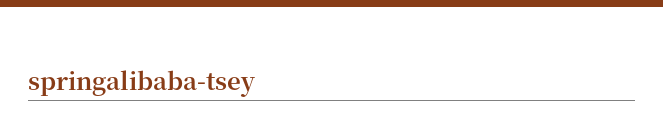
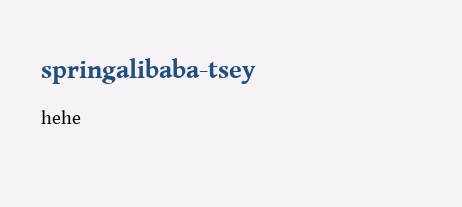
+ hehe

